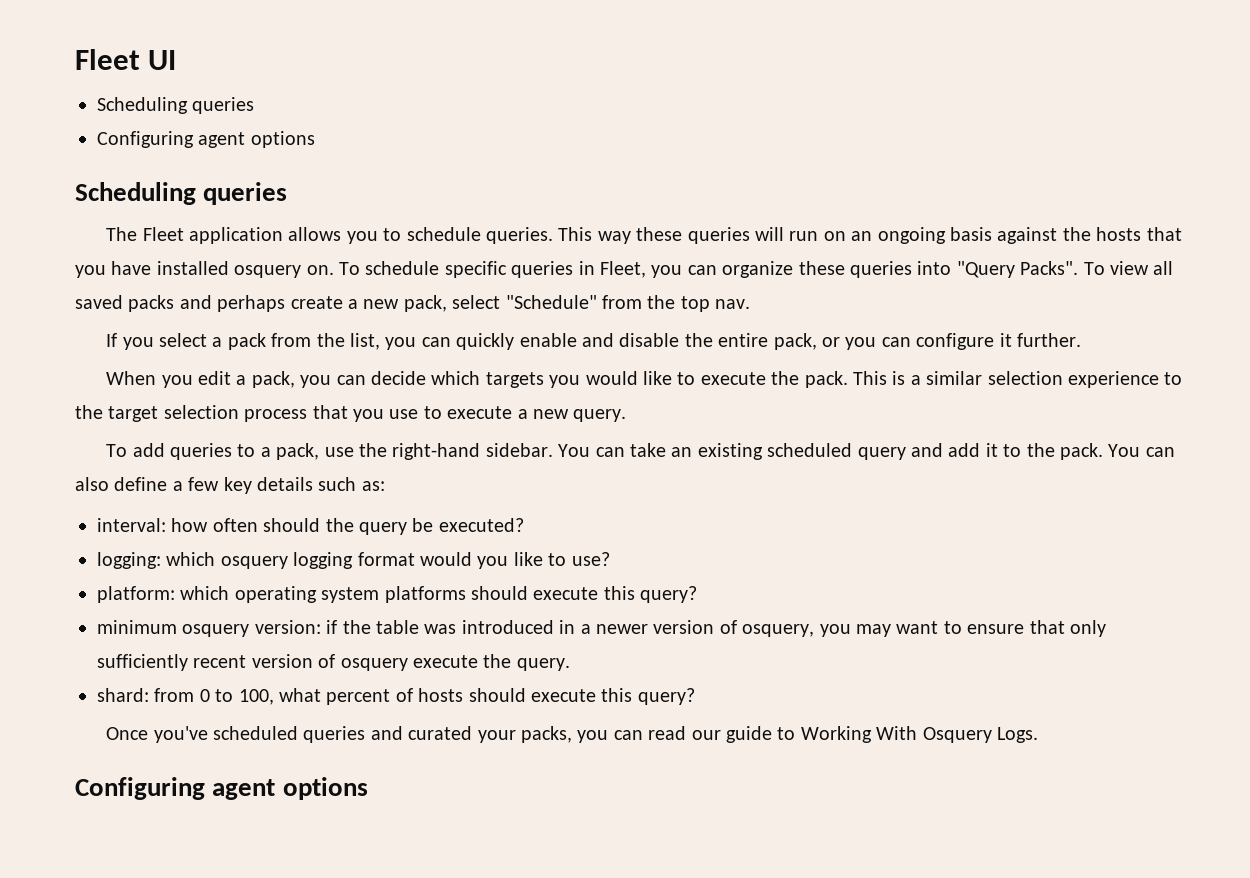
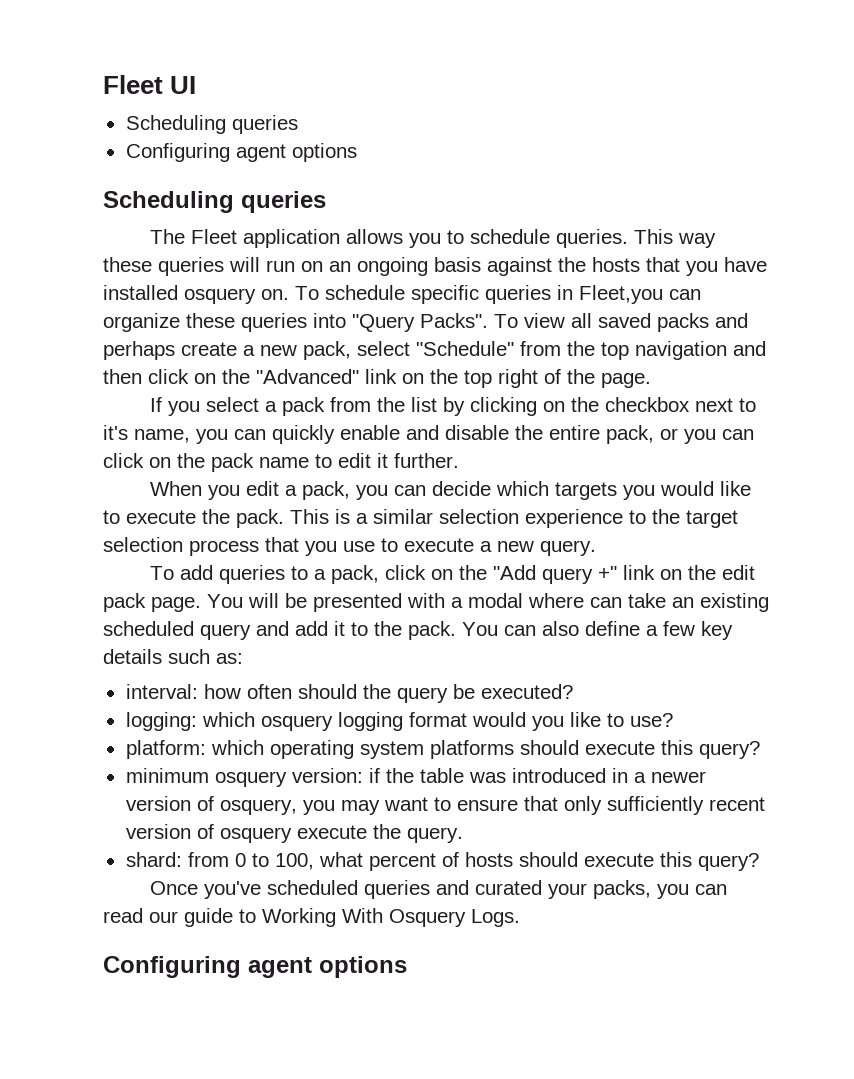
- To schedule specific queries in Fleet, you can organize these queries into "Query Packs".
+ To schedule specific queries in Fleet,you can organize these queries into "Query Packs".
- To view all saved packs and perhaps create a new pack, select "Schedule" from the top nav.
+ To view all saved packs and perhaps create a new pack, select "Schedule" from the top navigation and then click on the "Advanced" link on the top right of the page.
- If you select a pack from the list, you can quickly enable and disable the entire pack, or you can configure it further.
+ If you select a pack from the list by clicking on the checkbox next to it's name, you can quickly enable and disable the entire pack, or you can click on the pack name to edit it further.
- To add queries to a pack, use the right-hand sidebar. You can take an existing scheduled query and add it to the pack.
+ To add queries to a pack, click on the "Add query +" link on the edit pack page. You will be presented with a modal where can take an existing scheduled query and add it to the pack.

